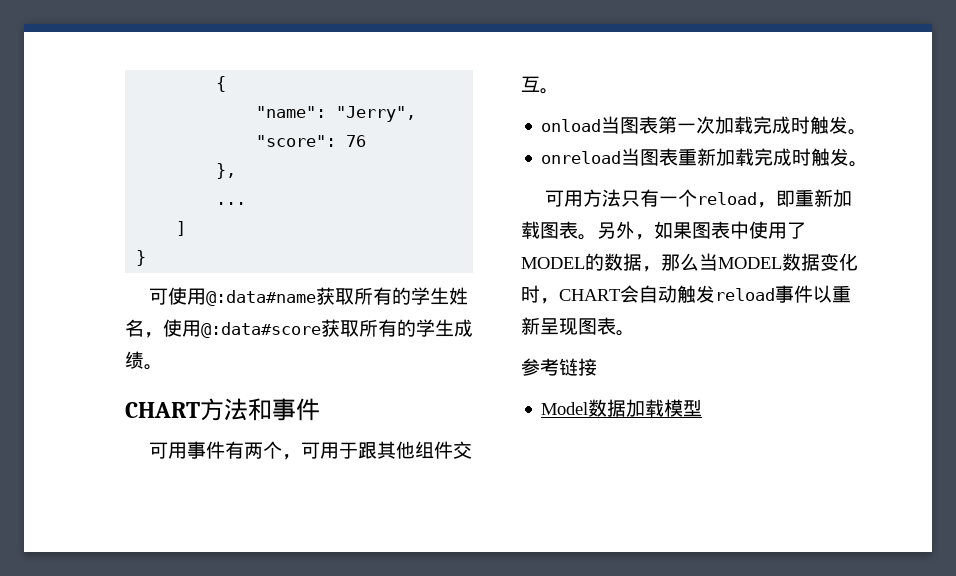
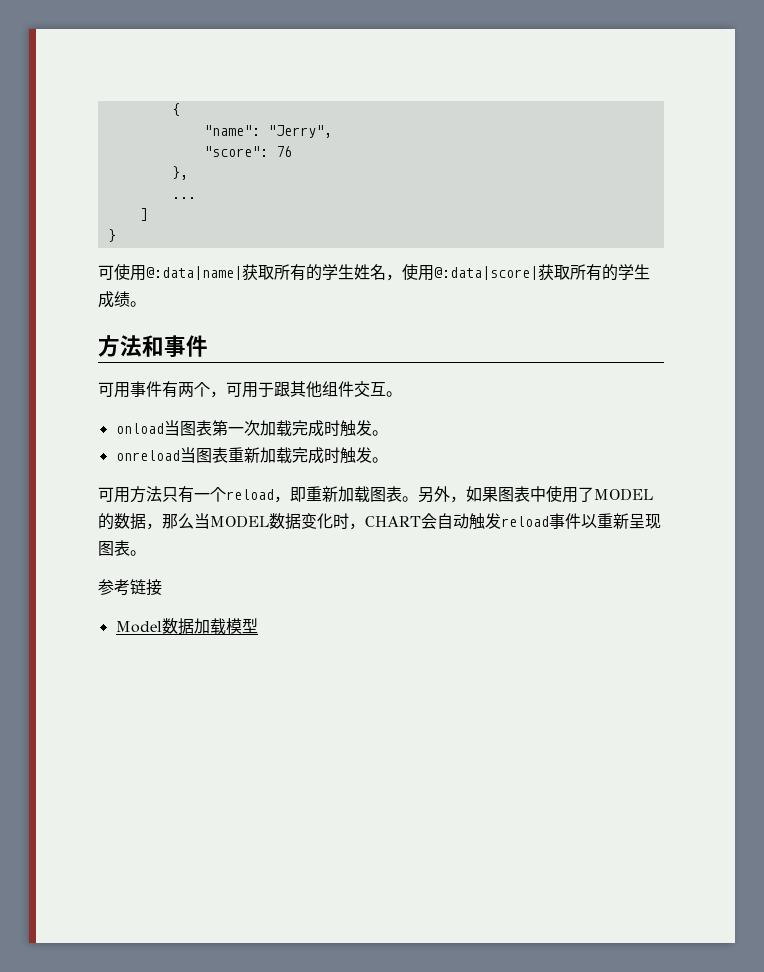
- 可使用@:data#name获取所有的学生姓名，使用@:data#score获取所有的学生成绩。
+ 可使用@:data|name|获取所有的学生姓名，使用@:data|score|获取所有的学生成绩。
- CHART方法和事件
+ 方法和事件

